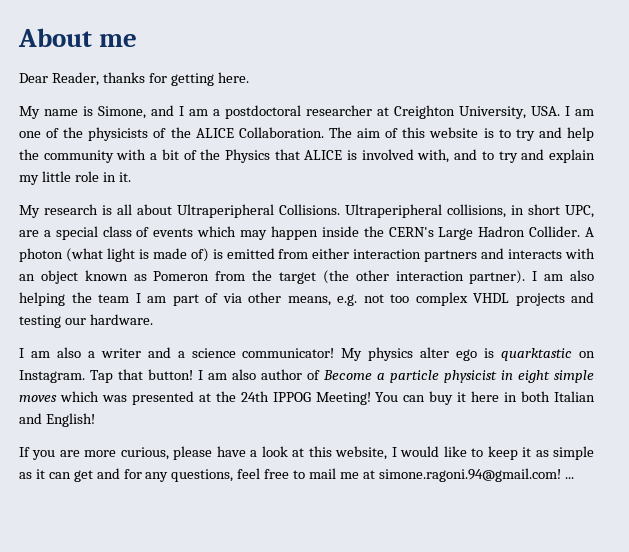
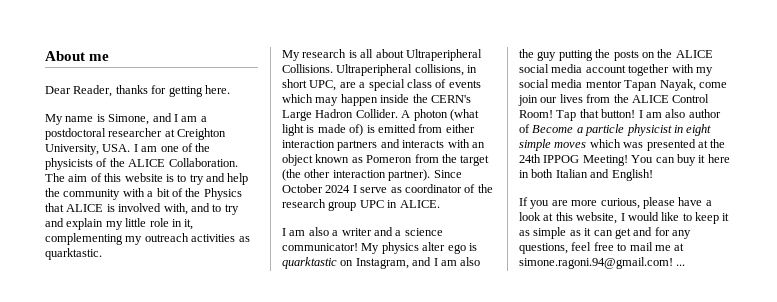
- The aim of this website is to try and help the community with a bit of the Physics that ALICE is involved with, and to try and explain my little role in it.
+ The aim of this website is to try and help the community with a bit of the Physics that ALICE is involved with, and to try and explain my little role in it, complementing my outreach activities as quarktastic.
- I am also helping the team I am part of via other means, e.g. not too complex VHDL projects and testing our hardware.
+ Since October 2024 I serve as coordinator of the research group UPC in ALICE.
- My physics alter ego is quarktastic on Instagram.
+ My physics alter ego is quarktastic on Instagram, and I am also the guy putting the posts on the ALICE social media account together with my social media mentor Tapan Nayak, come join our lives from the ALICE Control Room!

